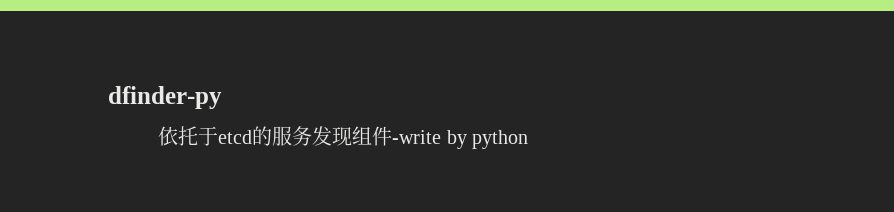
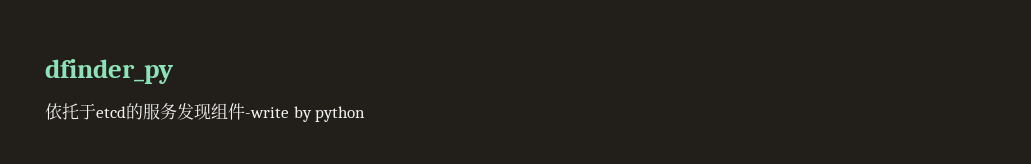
- dfinder-py
+ dfinder_py

